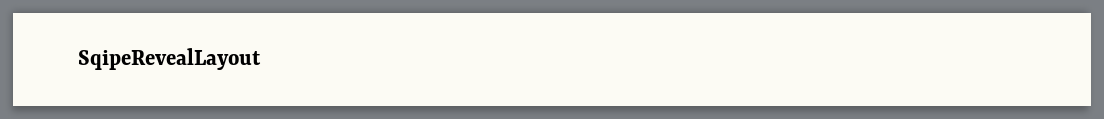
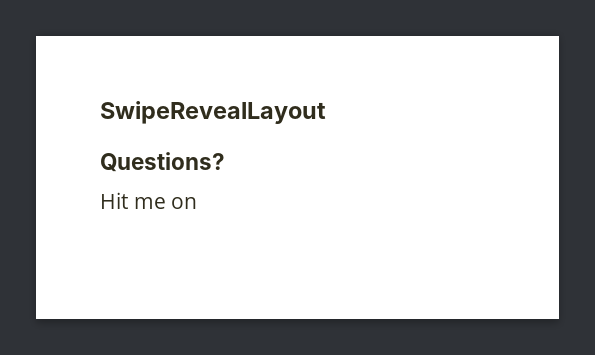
- SqipeRevealLayout
+ SwipeRevealLayout
+ Questions?
+ Hit me on

